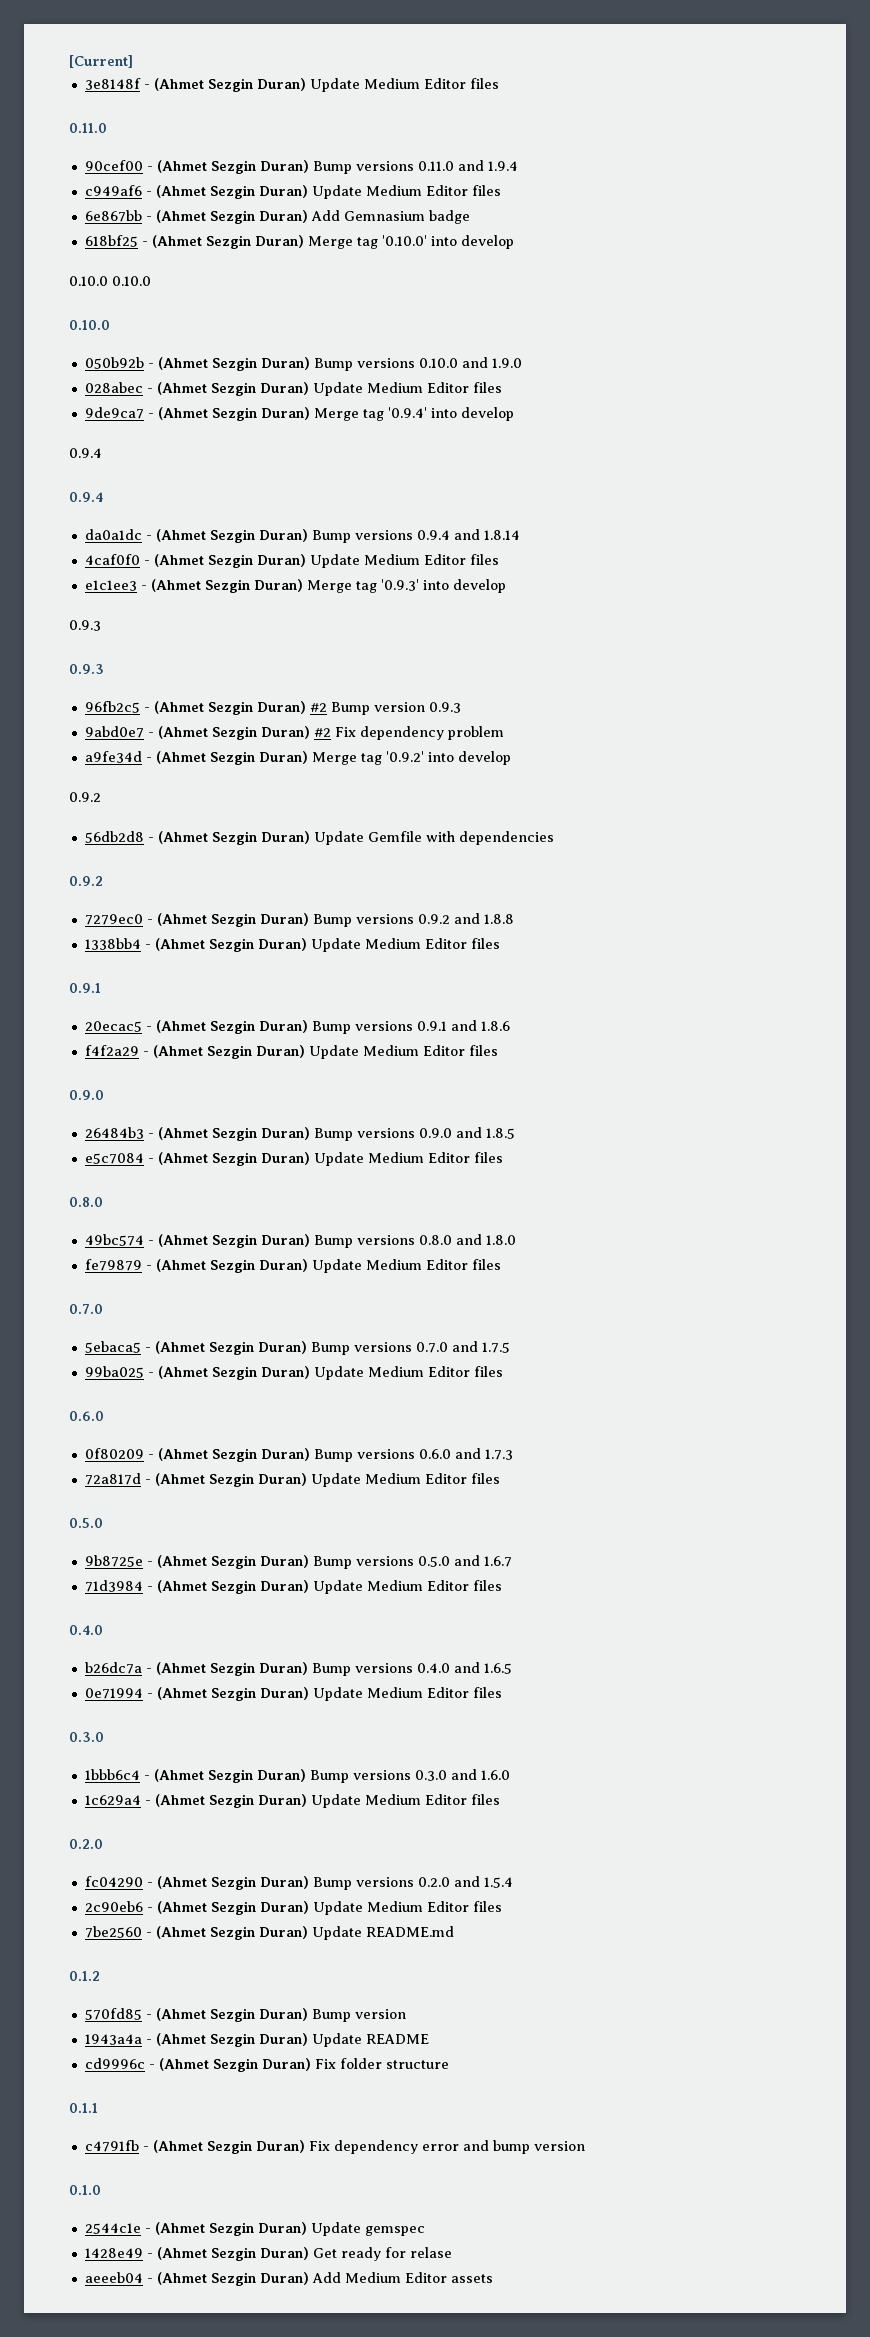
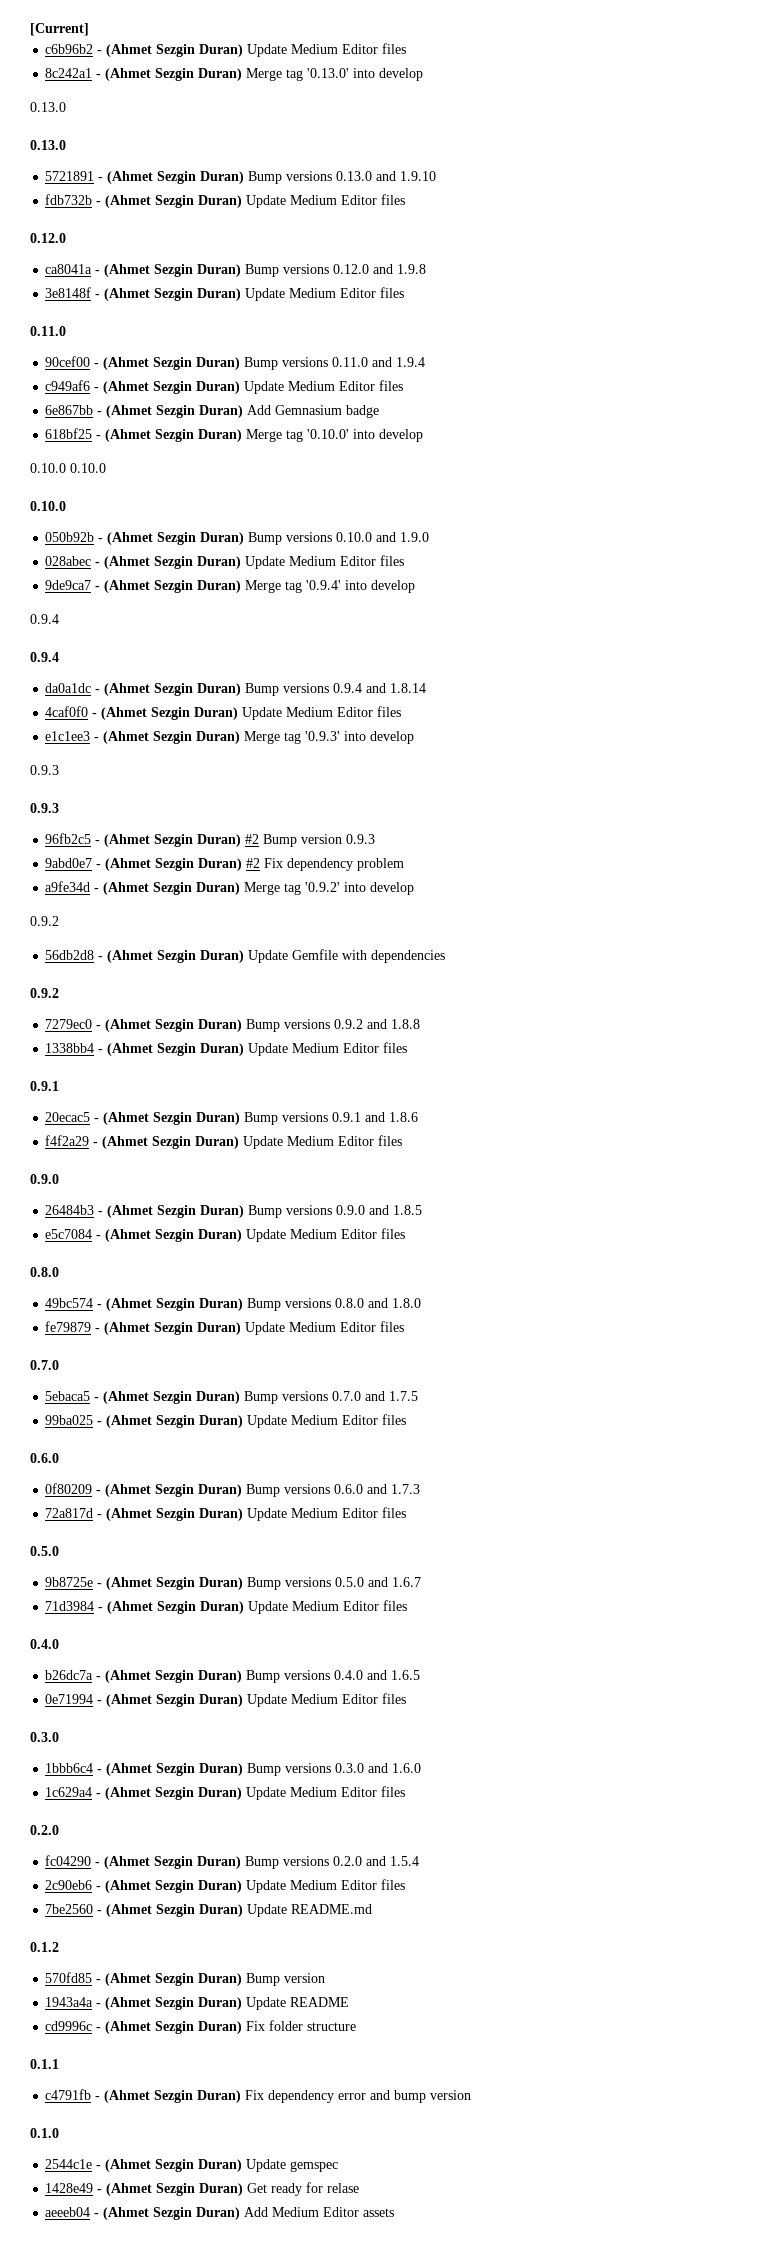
+ c6b96b2 - (Ahmet Sezgin Duran) Update Medium Editor files
+ 8c242a1 - (Ahmet Sezgin Duran) Merge tag '0.13.0' into develop
+ 0.13.0
+ 0.13.0
+ 5721891 - (Ahmet Sezgin Duran) Bump versions 0.13.0 and 1.9.10
+ fdb732b - (Ahmet Sezgin Duran) Update Medium Editor files
+ 0.12.0
+ ca8041a - (Ahmet Sezgin Duran) Bump versions 0.12.0 and 1.9.8

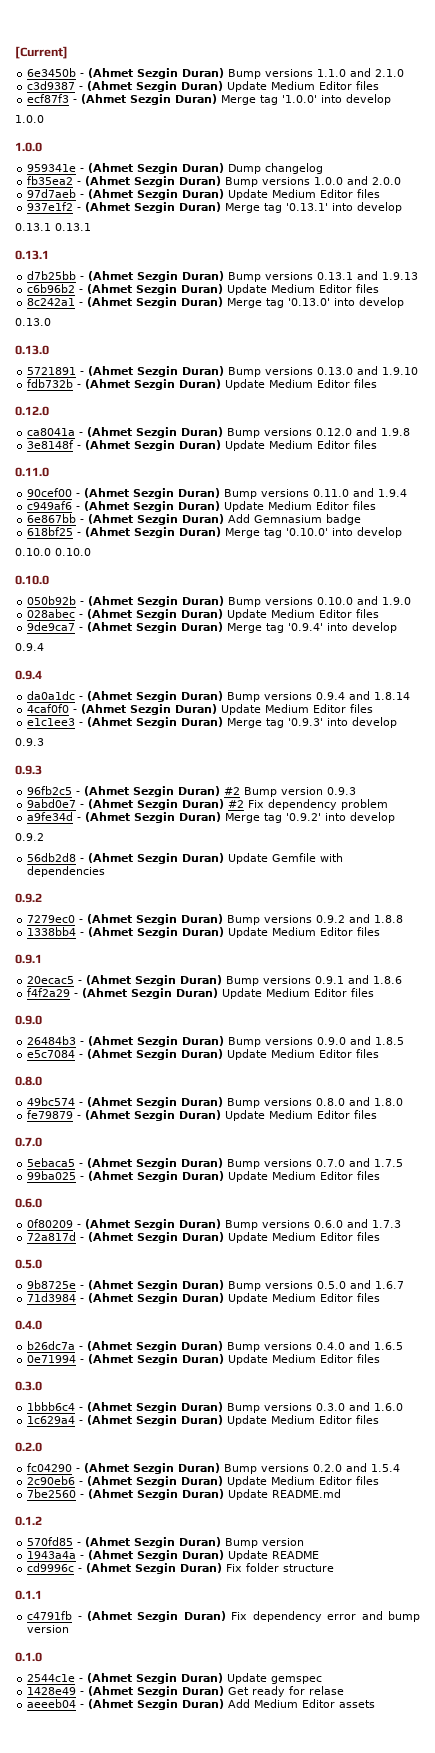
+ 6e3450b - (Ahmet Sezgin Duran) Bump versions 1.1.0 and 2.1.0
+ c3d9387 - (Ahmet Sezgin Duran) Update Medium Editor files
+ ecf87f3 - (Ahmet Sezgin Duran) Merge tag '1.0.0' into develop
+ 1.0.0
+ 1.0.0
+ 959341e - (Ahmet Sezgin Duran) Dump changelog
+ fb35ea2 - (Ahmet Sezgin Duran) Bump versions 1.0.0 and 2.0.0
+ 97d7aeb - (Ahmet Sezgin Duran) Update Medium Editor files
+ 937e1f2 - (Ahmet Sezgin Duran) Merge tag '0.13.1' into develop
+ 0.13.1 0.13.1
+ 0.13.1
+ d7b25bb - (Ahmet Sezgin Duran) Bump versions 0.13.1 and 1.9.13

